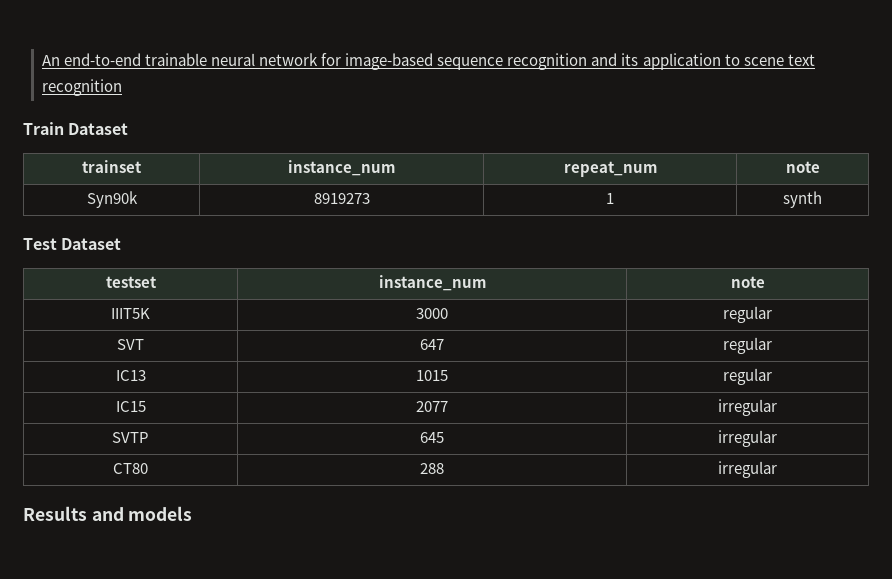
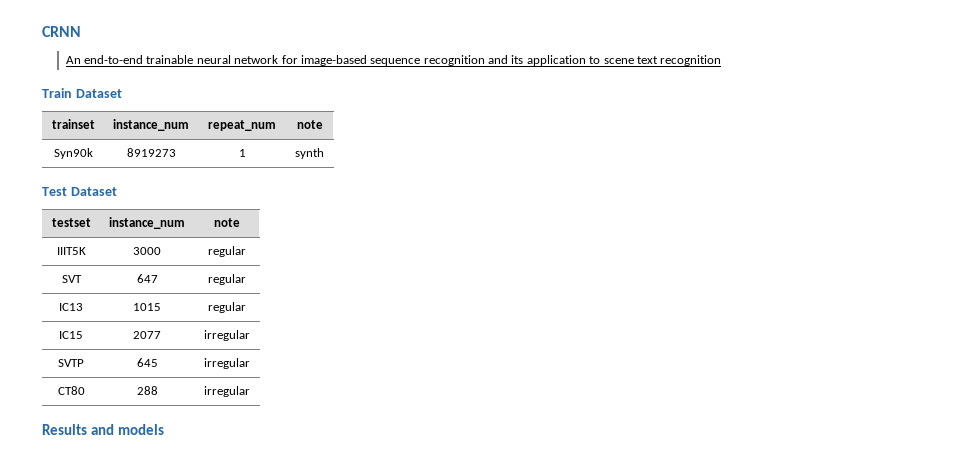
+ CRNN

